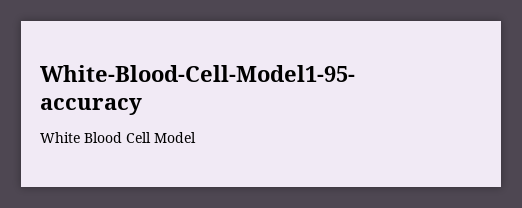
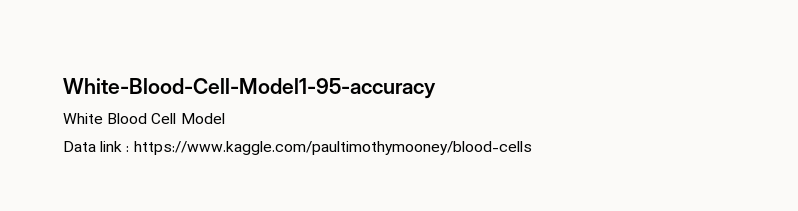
+ Data link : https://www.kaggle.com/paultimothymooney/blood-cells

